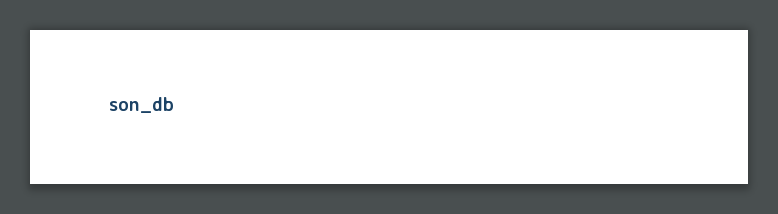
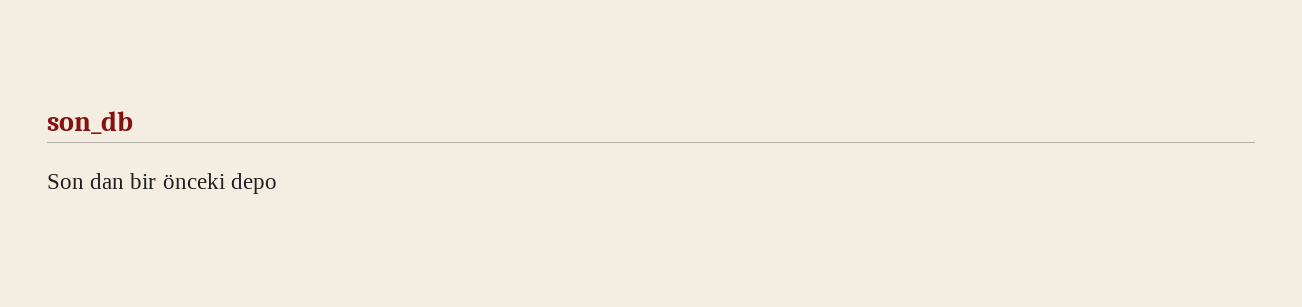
+ Son dan bir önceki depo

